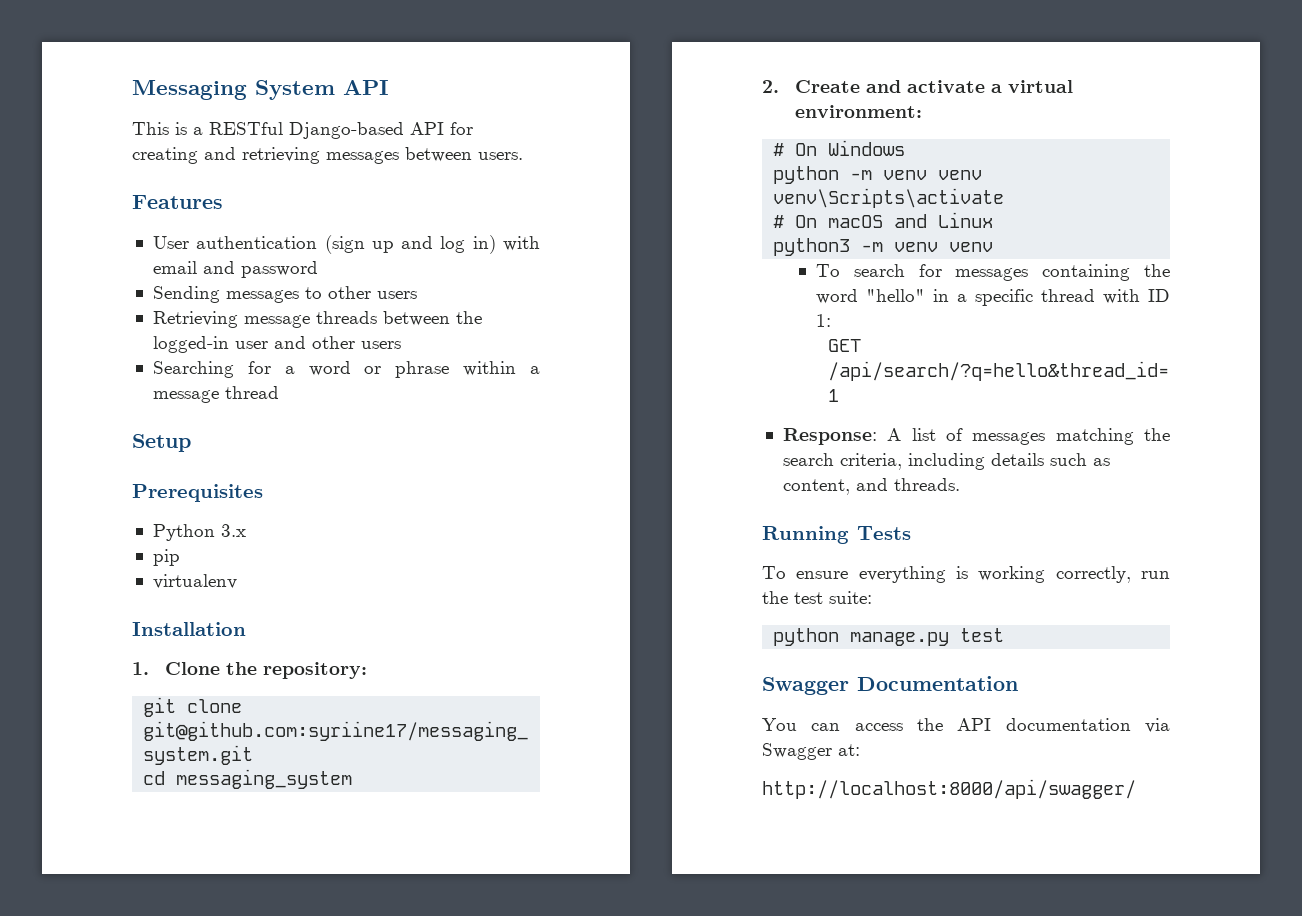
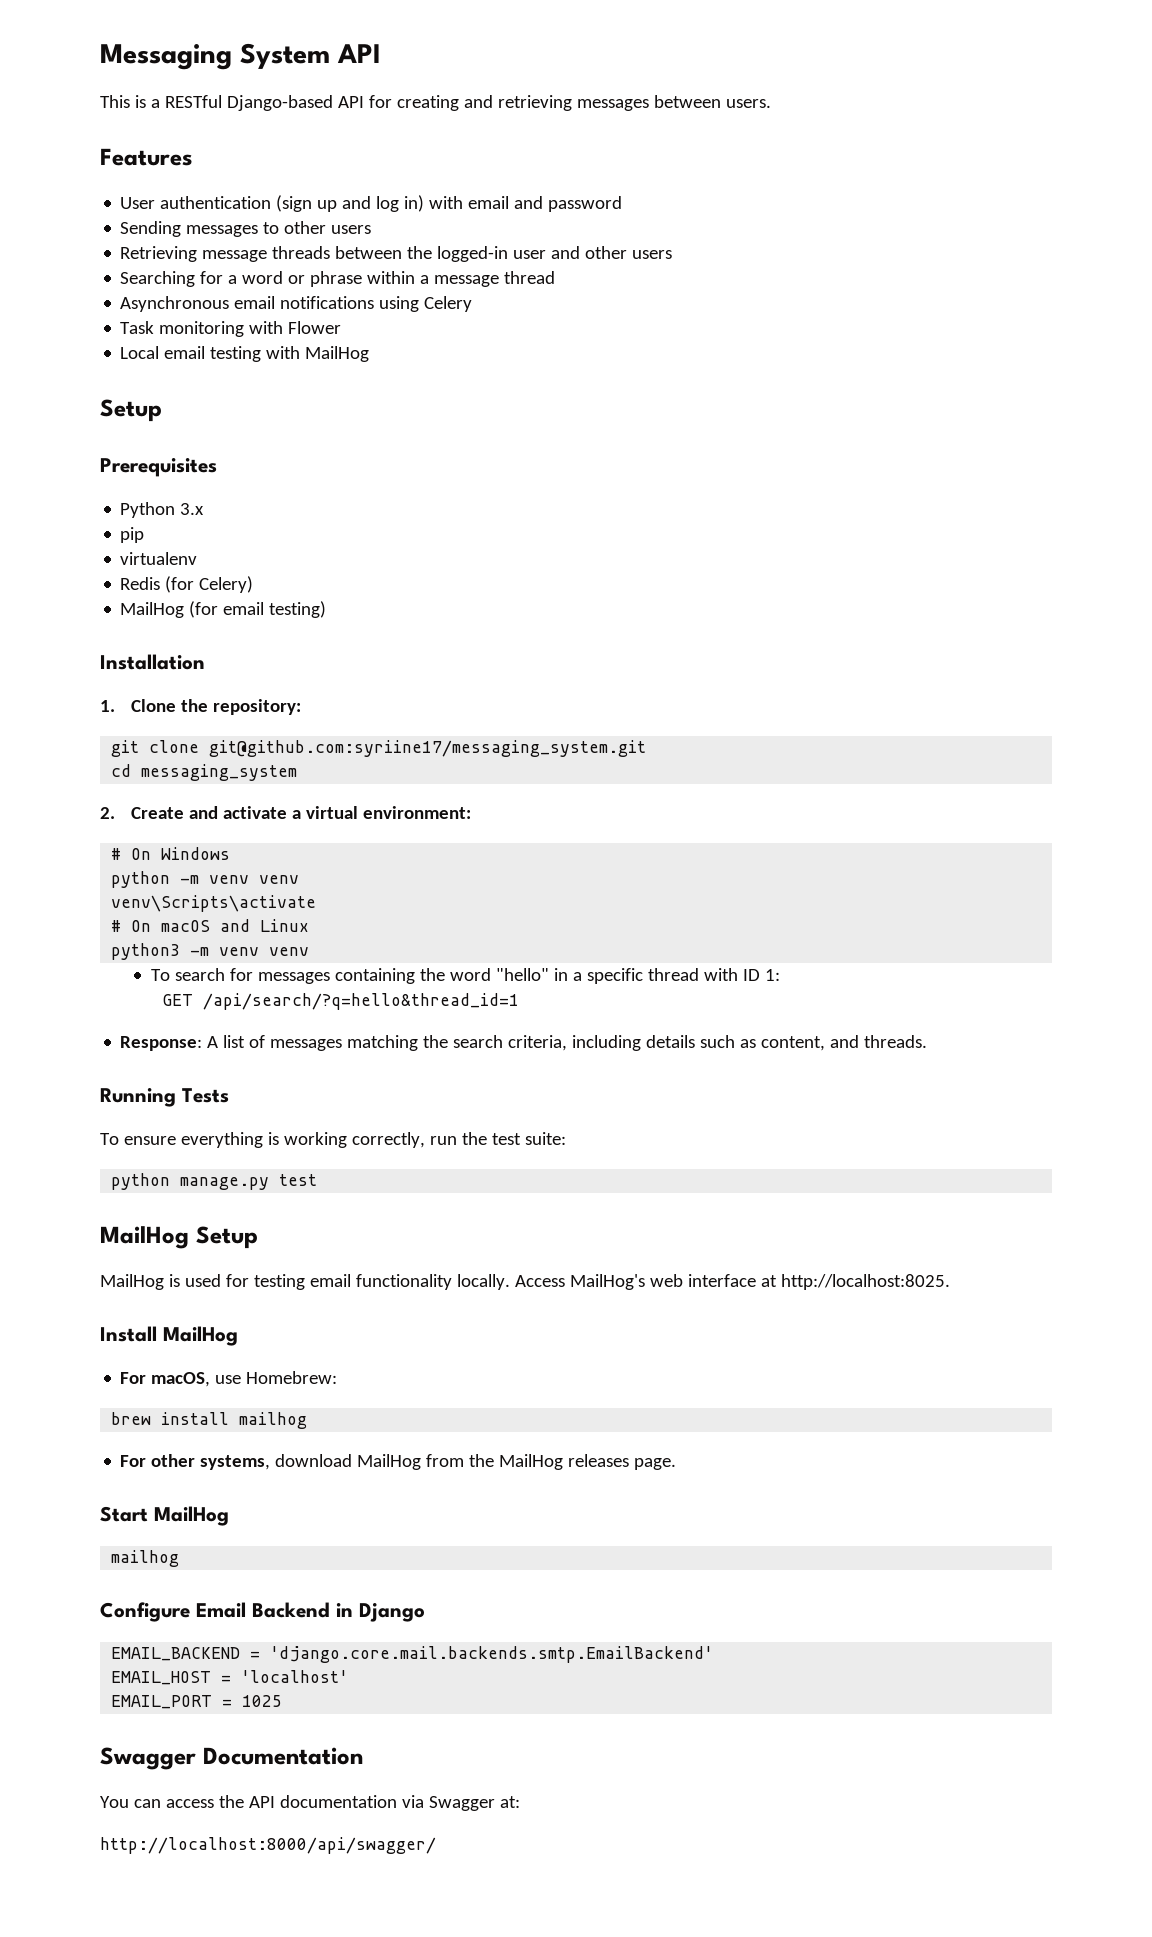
+ Asynchronous email notifications using Celery
+ Task monitoring with Flower
+ Local email testing with MailHog
+ Redis (for Celery)
+ MailHog (for email testing)
+ MailHog Setup
+ MailHog is used for testing email functionality locally. Access MailHog's web interface at http://localhost:8025.
+ Install MailHog
+ For macOS, use Homebrew:
+ brew install mailhog
+ For other systems, download MailHog from the MailHog releases page.
+ Start MailHog
+ mailhog
+ Configure Email Backend in Django
+ EMAIL_BACKEND = 'django.core.mail.backends.smtp.EmailBackend'
+ EMAIL_HOST = 'localhost'
+ EMAIL_PORT = 1025

